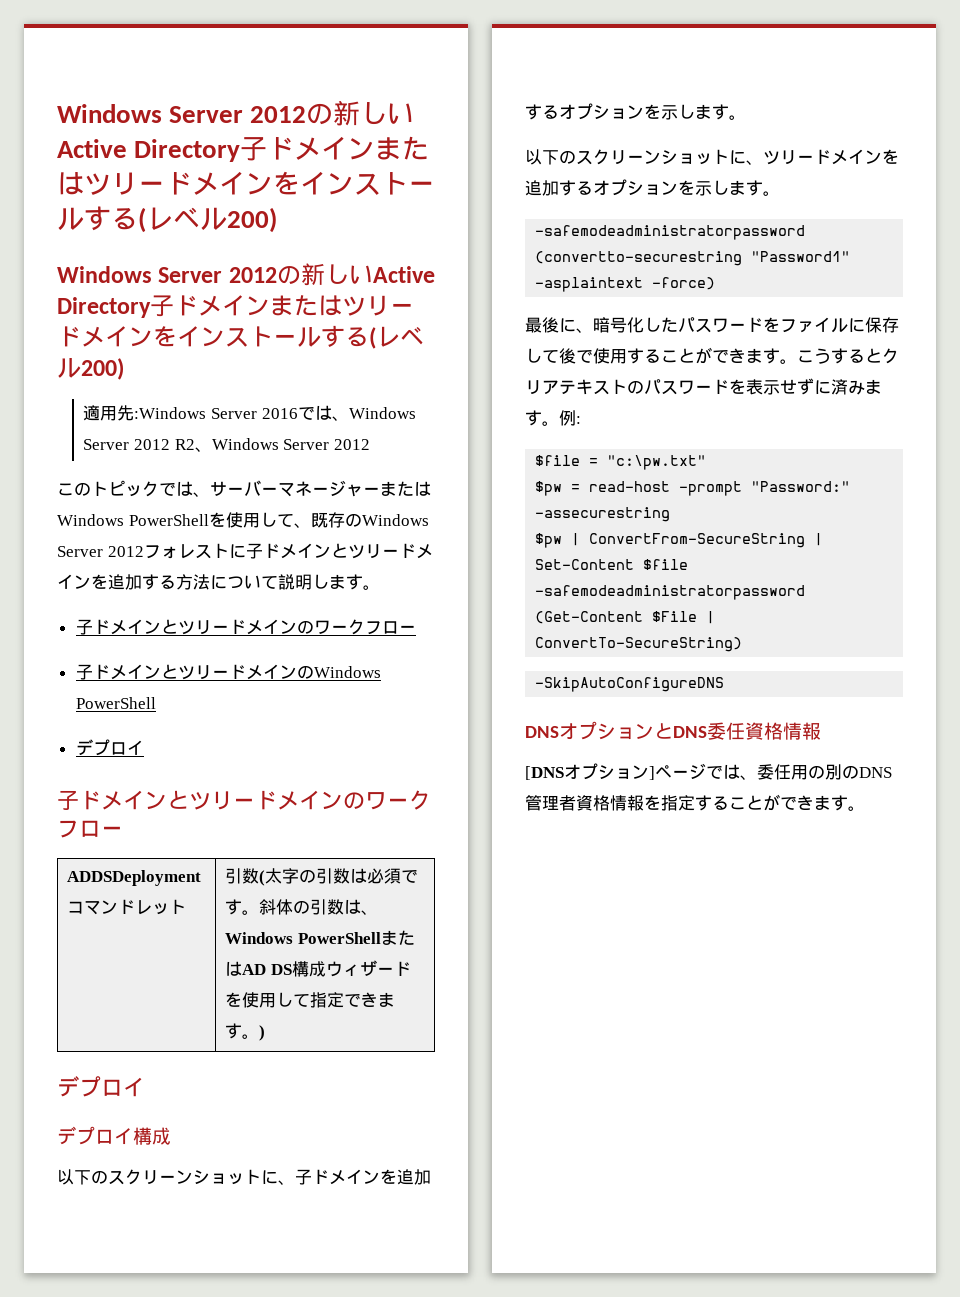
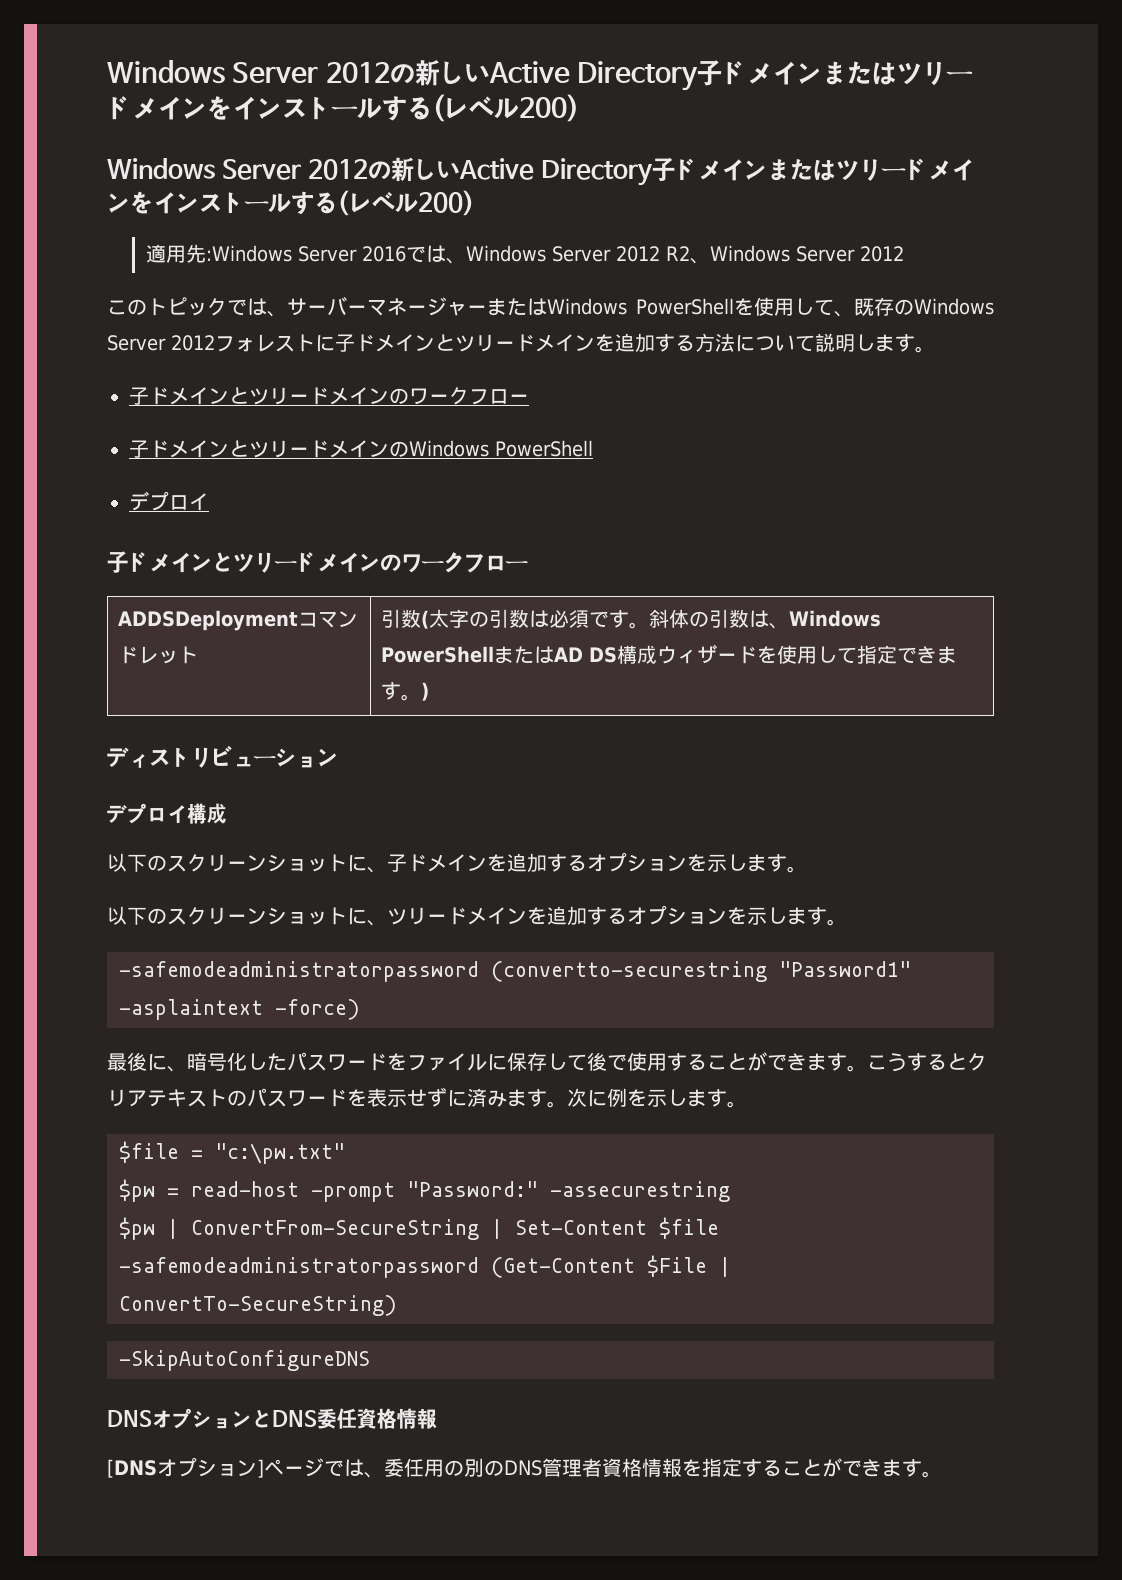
  ADDSDeploymentコマンドレット | 引数(太字の引数は必須です。斜体の引数は、Windows PowerShellまたはAD DS構成ウィザードを使用して指定できます。)
- デプロイ
+ ディストリビューション
- 例:
+ 次に例を示します。

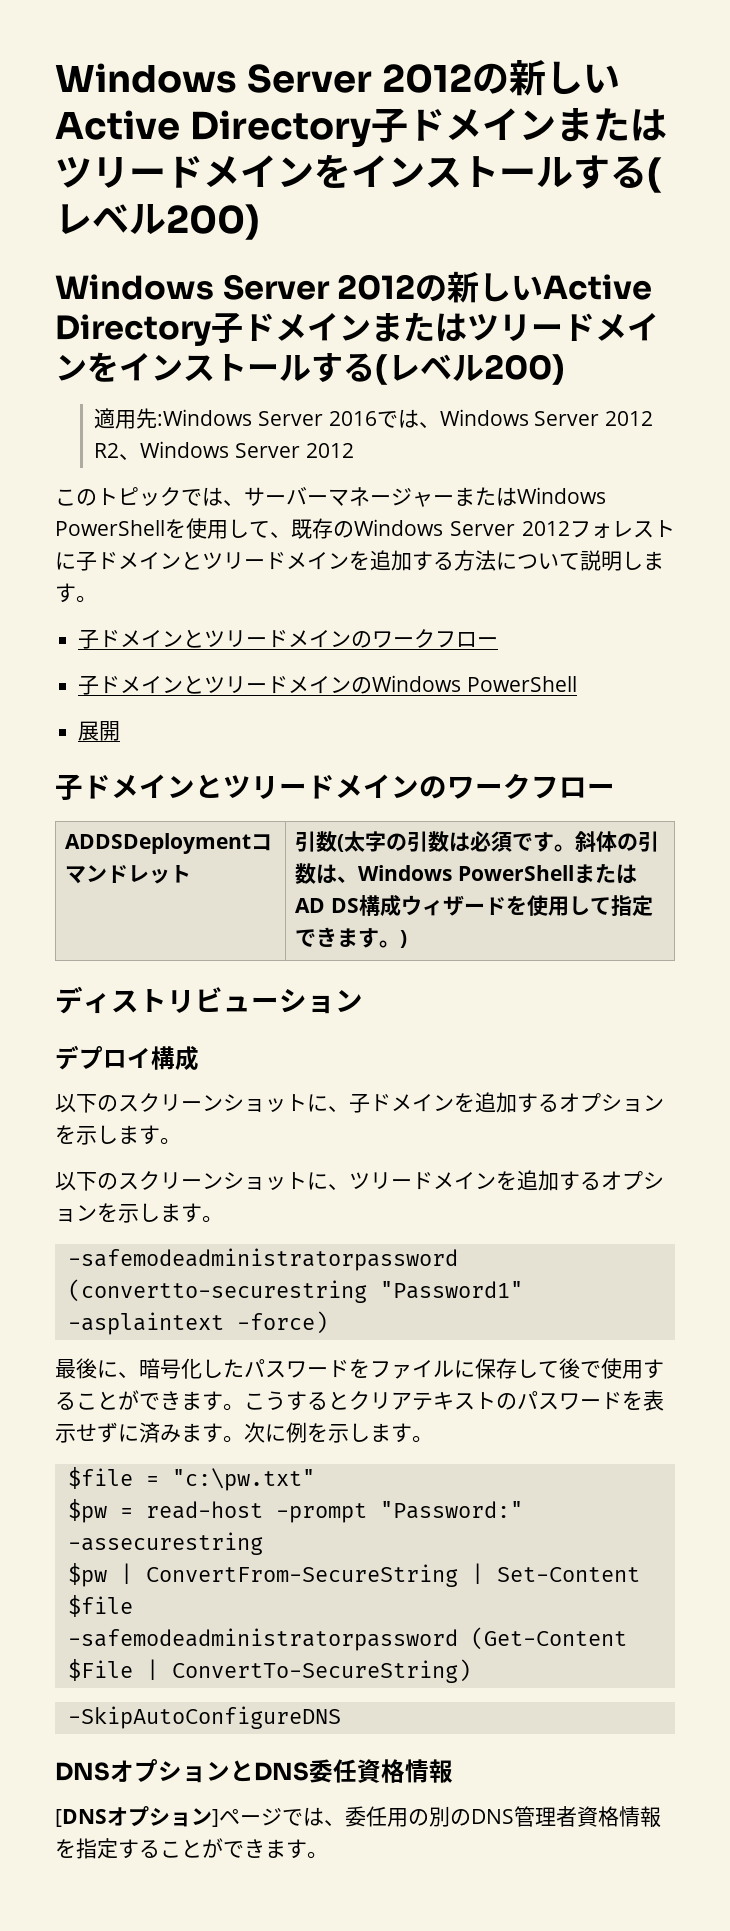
  子ドメインとツリードメインのWindows PowerShell
- デプロイ
+ 展開

